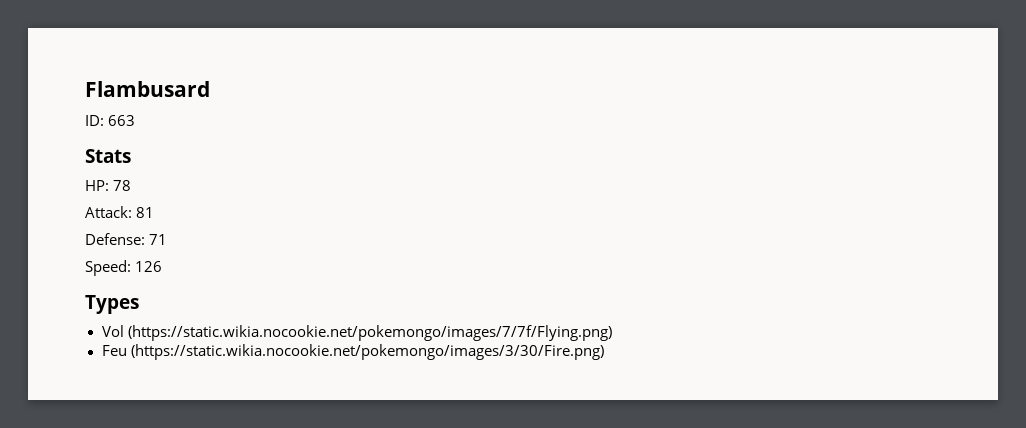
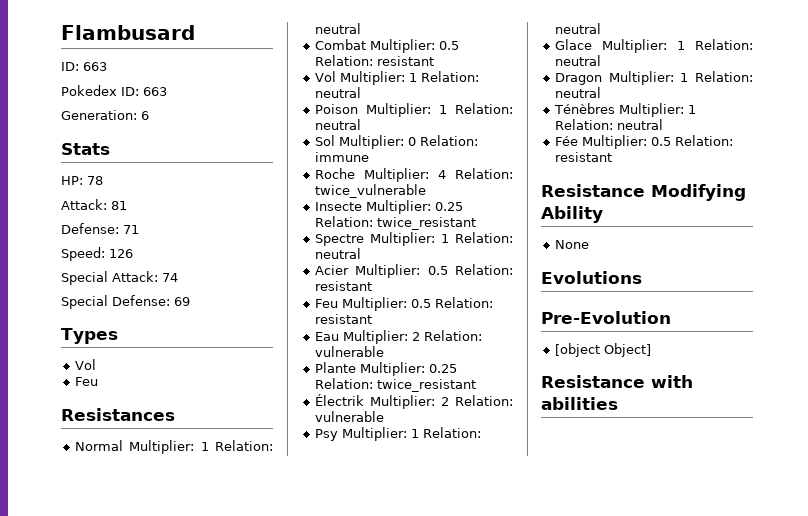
+ Pokedex ID: 663
+ Generation: 6
+ Special Attack: 74
+ Special Defense: 69
  Types
- Vol (https://static.wikia.nocookie.net/pokemongo/images/7/7f/Flying.png)
- Feu (https://static.wikia.nocookie.net/pokemongo/images/3/30/Fire.png)
+ Vol
+ Feu
+ Resistances
+ Normal Multiplier: 1 Relation: neutral
+ Combat Multiplier: 0.5 Relation: resistant
+ Vol Multiplier: 1 Relation: neutral
+ Poison Multiplier: 1 Relation: neutral
+ Sol Multiplier: 0 Relation: immune
+ Roche Multiplier: 4 Relation: twice_vulnerable
+ Insecte Multiplier: 0.25 Relation: twice_resistant
+ Spectre Multiplier: 1 Relation: neutral
+ Acier Multiplier: 0.5 Relation: resistant
+ Feu Multiplier: 0.5 Relation: resistant
+ Eau Multiplier: 2 Relation: vulnerable
+ Plante Multiplier: 0.25 Relation: twice_resistant
+ Électrik Multiplier: 2 Relation: vulnerable
+ Psy Multiplier: 1 Relation: neutral
+ Glace Multiplier: 1 Relation: neutral
+ Dragon Multiplier: 1 Relation: neutral
+ Ténèbres Multiplier: 1 Relation: neutral
+ Fée Multiplier: 0.5 Relation: resistant
+ Resistance Modifying Ability
+ None
+ Evolutions
+ Pre-Evolution
+ [object Object]
+ Resistance with abilities

